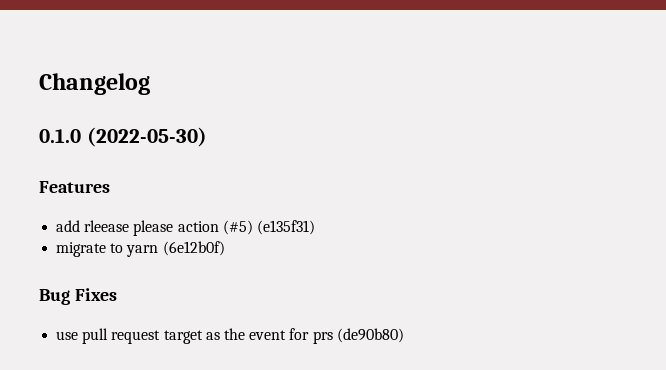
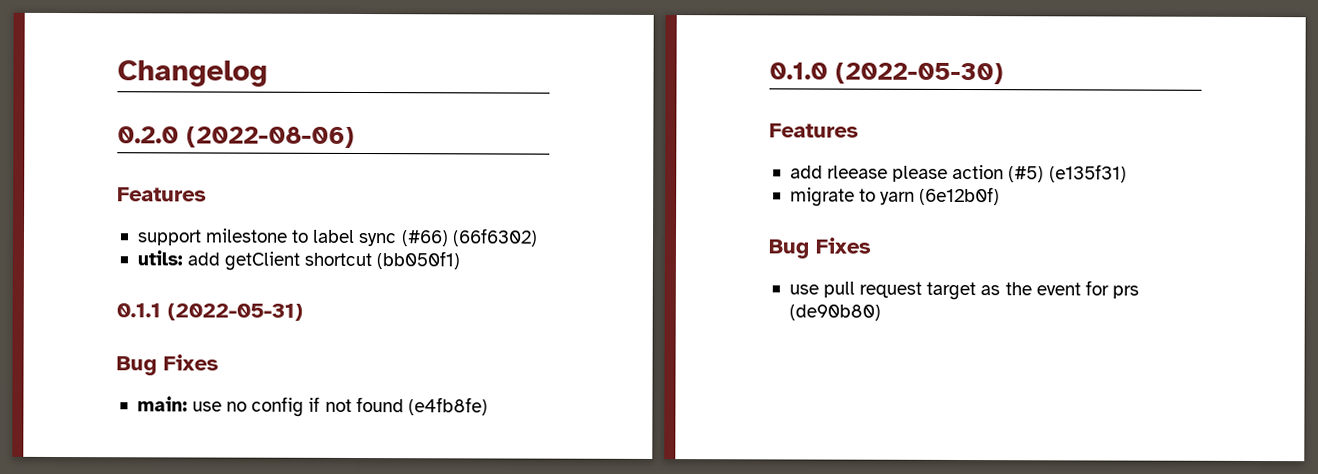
+ 0.2.0 (2022-08-06)
+ Features
+ support milestone to label sync (#66) (66f6302)
+ utils: add getClient shortcut (bb050f1)
+ 0.1.1 (2022-05-31)
+ Bug Fixes
+ main: use no config if not found (e4fb8fe)

